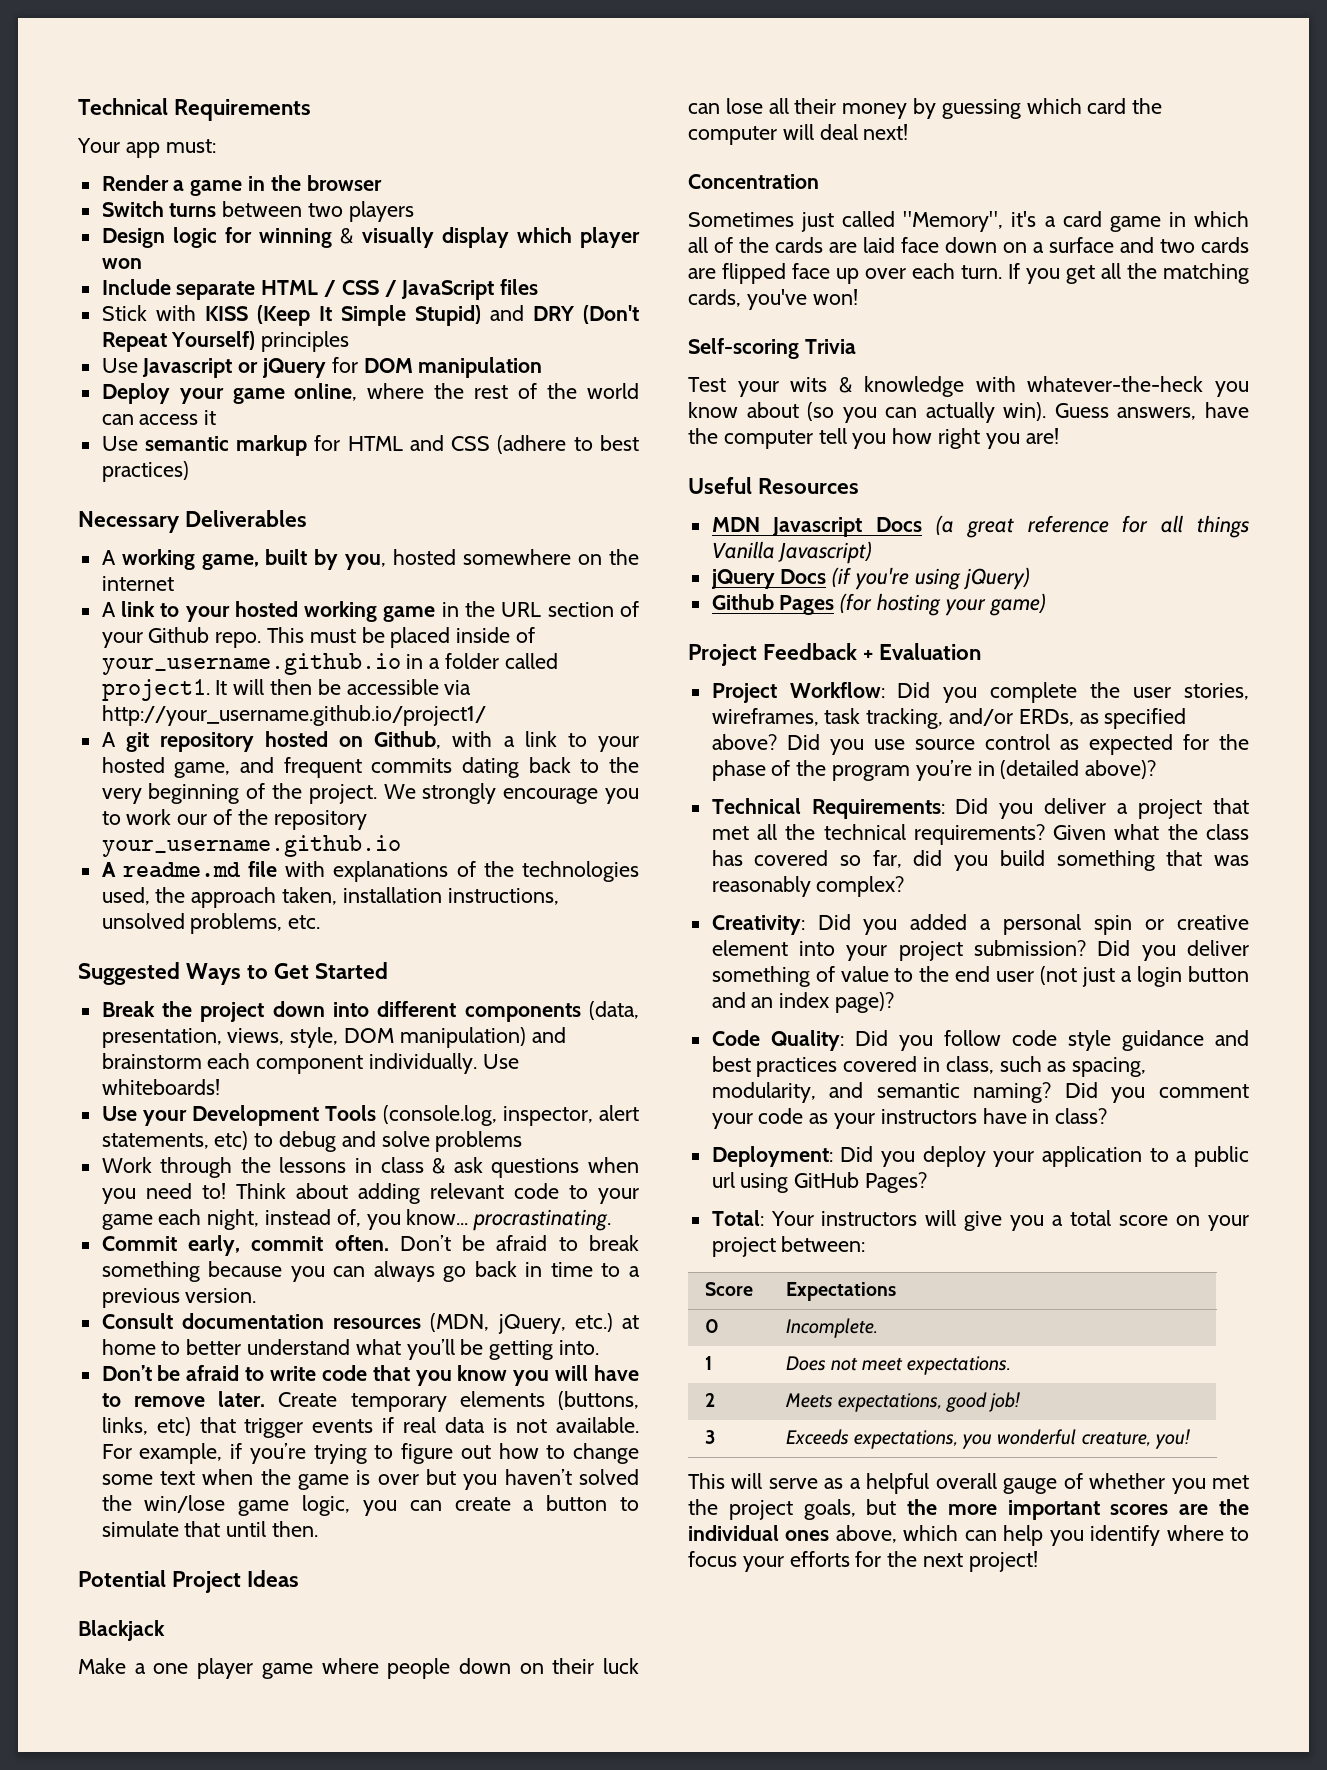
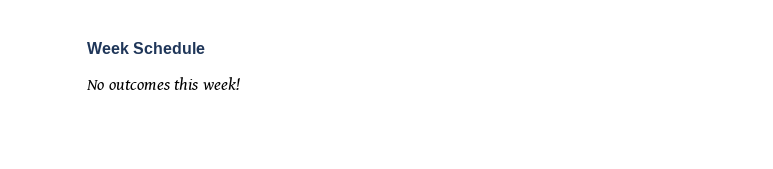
- Technical Requirements
- Your app must:
- Render a game in the browser
- Switch turns between two players
- Design logic for winning & visually display which player won
- Include separate HTML / CSS / JavaScript files
- Stick with KISS (Keep It Simple Stupid) and DRY (Don't Repeat Yourself) principles
- Use Javascript or jQuery for DOM manipulation
- Deploy your game online, where the rest of the world can access it
- Use semantic markup for HTML and CSS (adhere to best practices)
- Necessary Deliverables
- A working game, built by you, hosted somewhere on the internet
- A link to your hosted working game in the URL section of your Github repo. This must be placed inside of your_username.github.io in a folder called project1. It will then be accessible via http://your_username.github.io/project1/
- A git repository hosted on Github, with a link to your hosted game, and frequent commits dating back to the very beginning of the project. We strongly encourage you to work our of the repository your_username.github.io
- A readme.md file with explanations of the technologies used, the approach taken, installation instructions, unsolved problems, etc.
- Suggested Ways to Get Started
- Break the project down into different components (data, presentation, views, style, DOM manipulation) and brainstorm each component individually. Use whiteboards!
- Use your Development Tools (console.log, inspector, alert statements, etc) to debug and solve problems
- Work through the lessons in class & ask questions when you need to! Think about adding relevant code to your game each night, instead of, you know... procrastinating.
- Commit early, commit often. Don’t be afraid to break something because you can always go back in time to a previous version.
- Consult documentation resources (MDN, jQuery, etc.) at home to better understand what you’ll be getting into.
- Don’t be afraid to write code that you know you will have to remove later. Create temporary elements (buttons, links, etc) that trigger events if real data is not available. For example, if you’re trying to figure out how to change some text when the game is over but you haven’t solved the win/lose game logic, you can create a button to simulate that until then.
- Potential Project Ideas
- Blackjack
- Make a one player game where people down on their luck can lose all their money by guessing which card the computer will deal next!
- Concentration
- Sometimes just called "Memory", it's a card game in which all of the cards are laid face down on a surface and two cards are flipped face up over each turn. If you get all the matching cards, you've won!
- Self-scoring Trivia
- Test your wits & knowledge with whatever-the-heck you know about (so you can actually win). Guess answers, have the computer tell you how right you are!
- Useful Resources
- MDN Javascript Docs (a great reference for all things Vanilla Javascript)
- jQuery Docs (if you're using jQuery)
- Github Pages (for hosting your game)
- Project Feedback + Evaluation
- Project Workflow: Did you complete the user stories, wireframes, task tracking, and/or ERDs, as specified above? Did you use source control as expected for the phase of the program you’re in (detailed above)?
- Technical Requirements: Did you deliver a project that met all the technical requirements? Given what the class has covered so far, did you build something that was reasonably complex?
- Creativity: Did you added a personal spin or creative element into your project submission? Did you deliver something of value to the end user (not just a login button and an index page)?
- Code Quality: Did you follow code style guidance and best practices covered in class, such as spacing, modularity, and semantic naming? Did you comment your code as your instructors have in class?
- Deployment: Did you deploy your application to a public url using GitHub Pages?
- Total: Your instructors will give you a total score on your project between:
- Score | Expectations
- 0 | Incomplete.
- 1 | Does not meet expectations.
- 2 | Meets expectations, good job!
- 3 | Exceeds expectations, you wonderful creature, you!
- This will serve as a helpful overall gauge of whether you met the project goals, but the more important scores are the individual ones above, which can help you identify where to focus your efforts for the next project!
+ Week Schedule
+ No outcomes this week!

